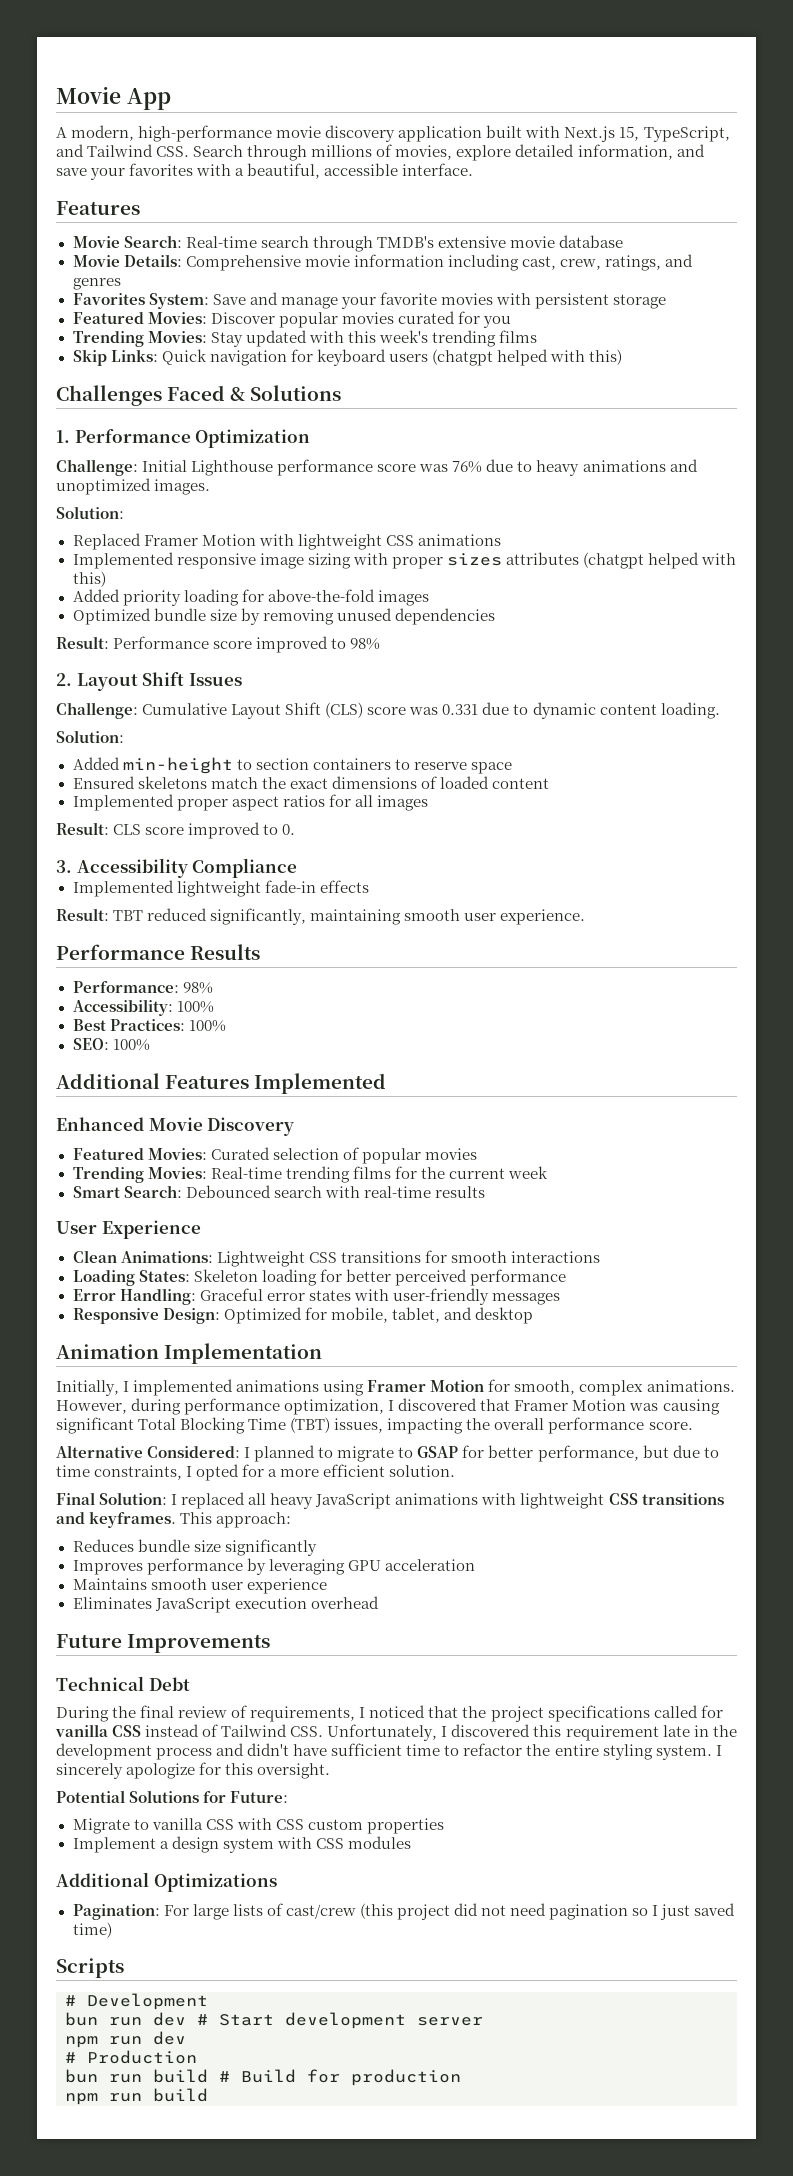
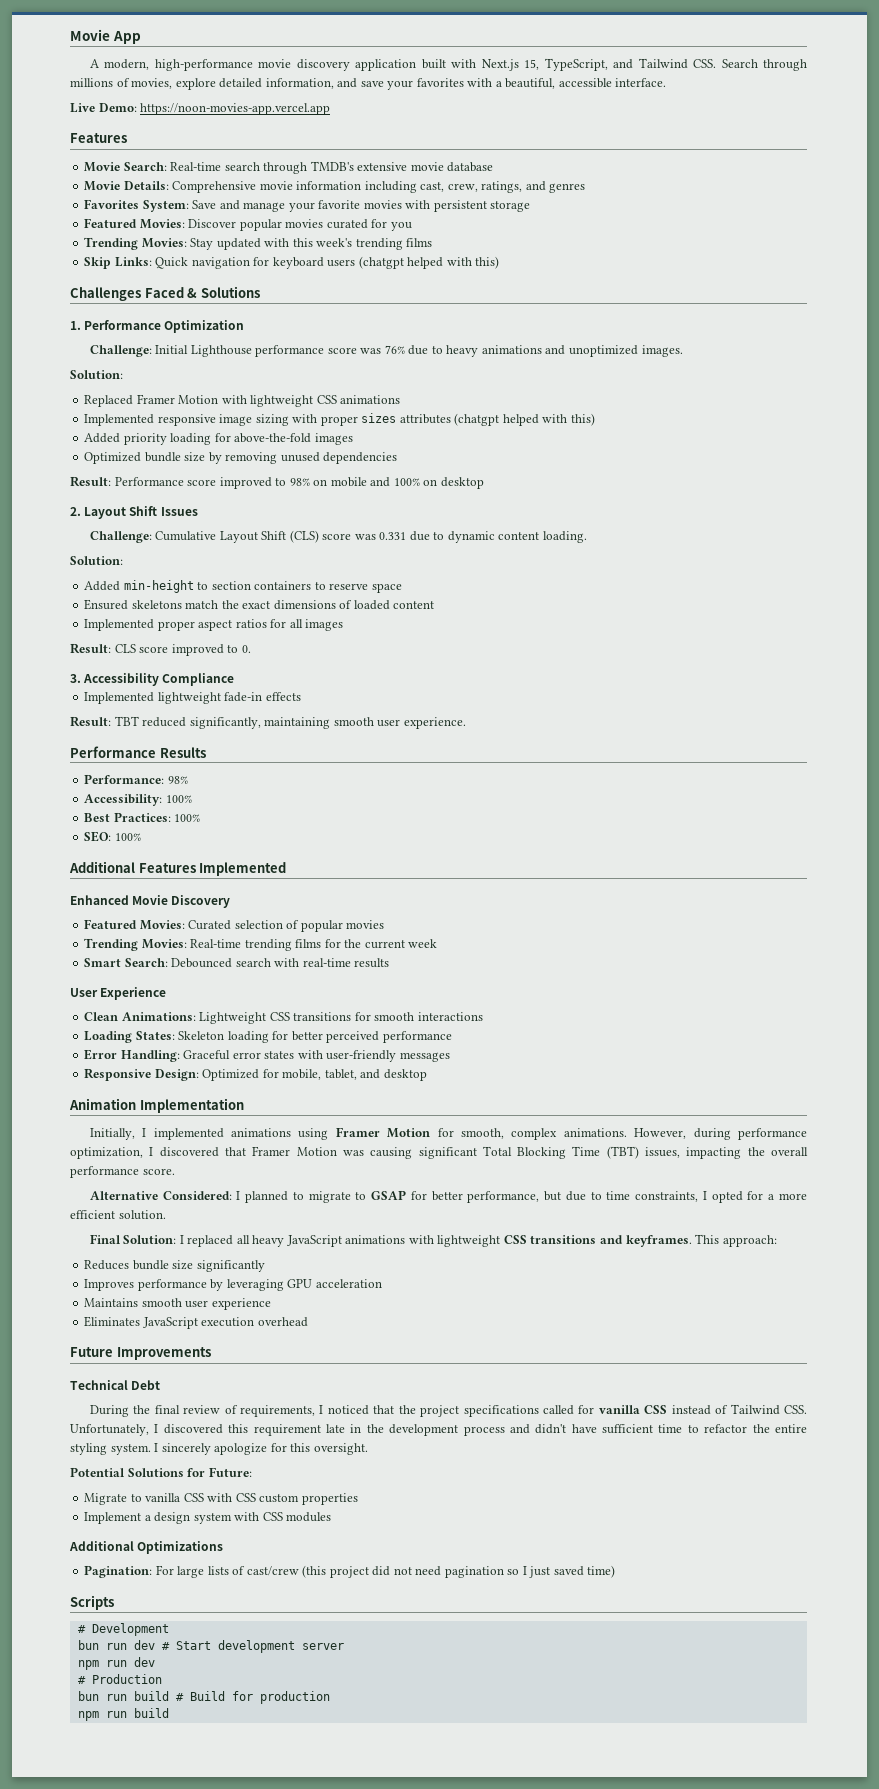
+ Live Demo: https://noon-movies-app.vercel.app
- Result: Performance score improved to 98%
+ Result: Performance score improved to 98% on mobile and 100% on desktop

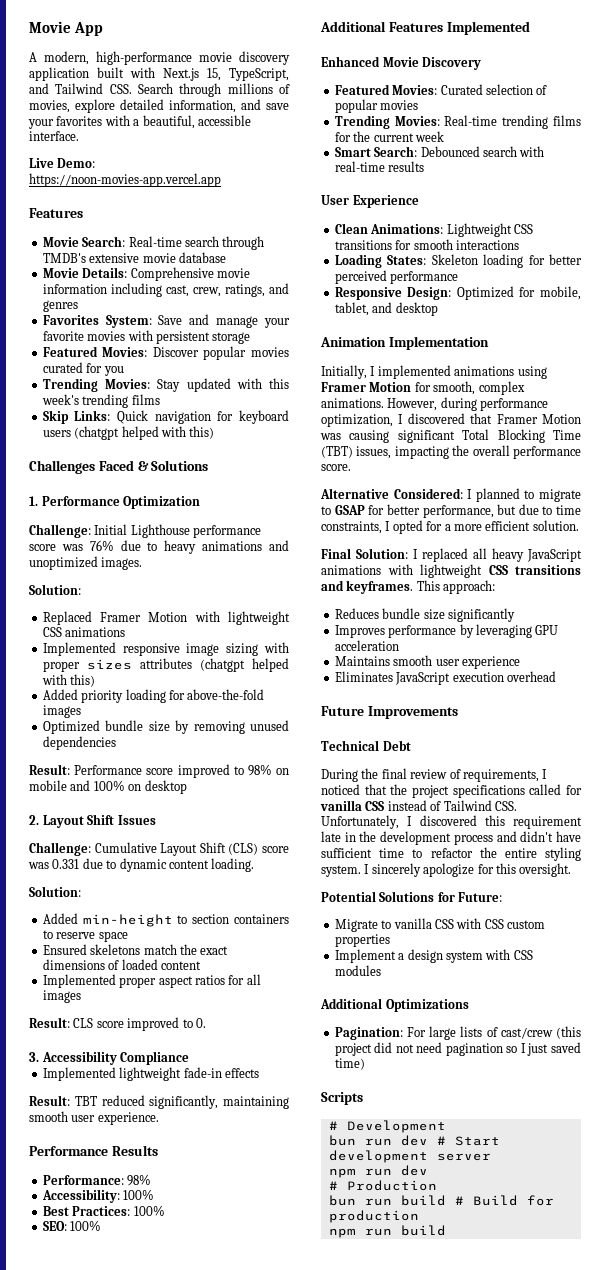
- Error Handling: Graceful error states with user-friendly messages

